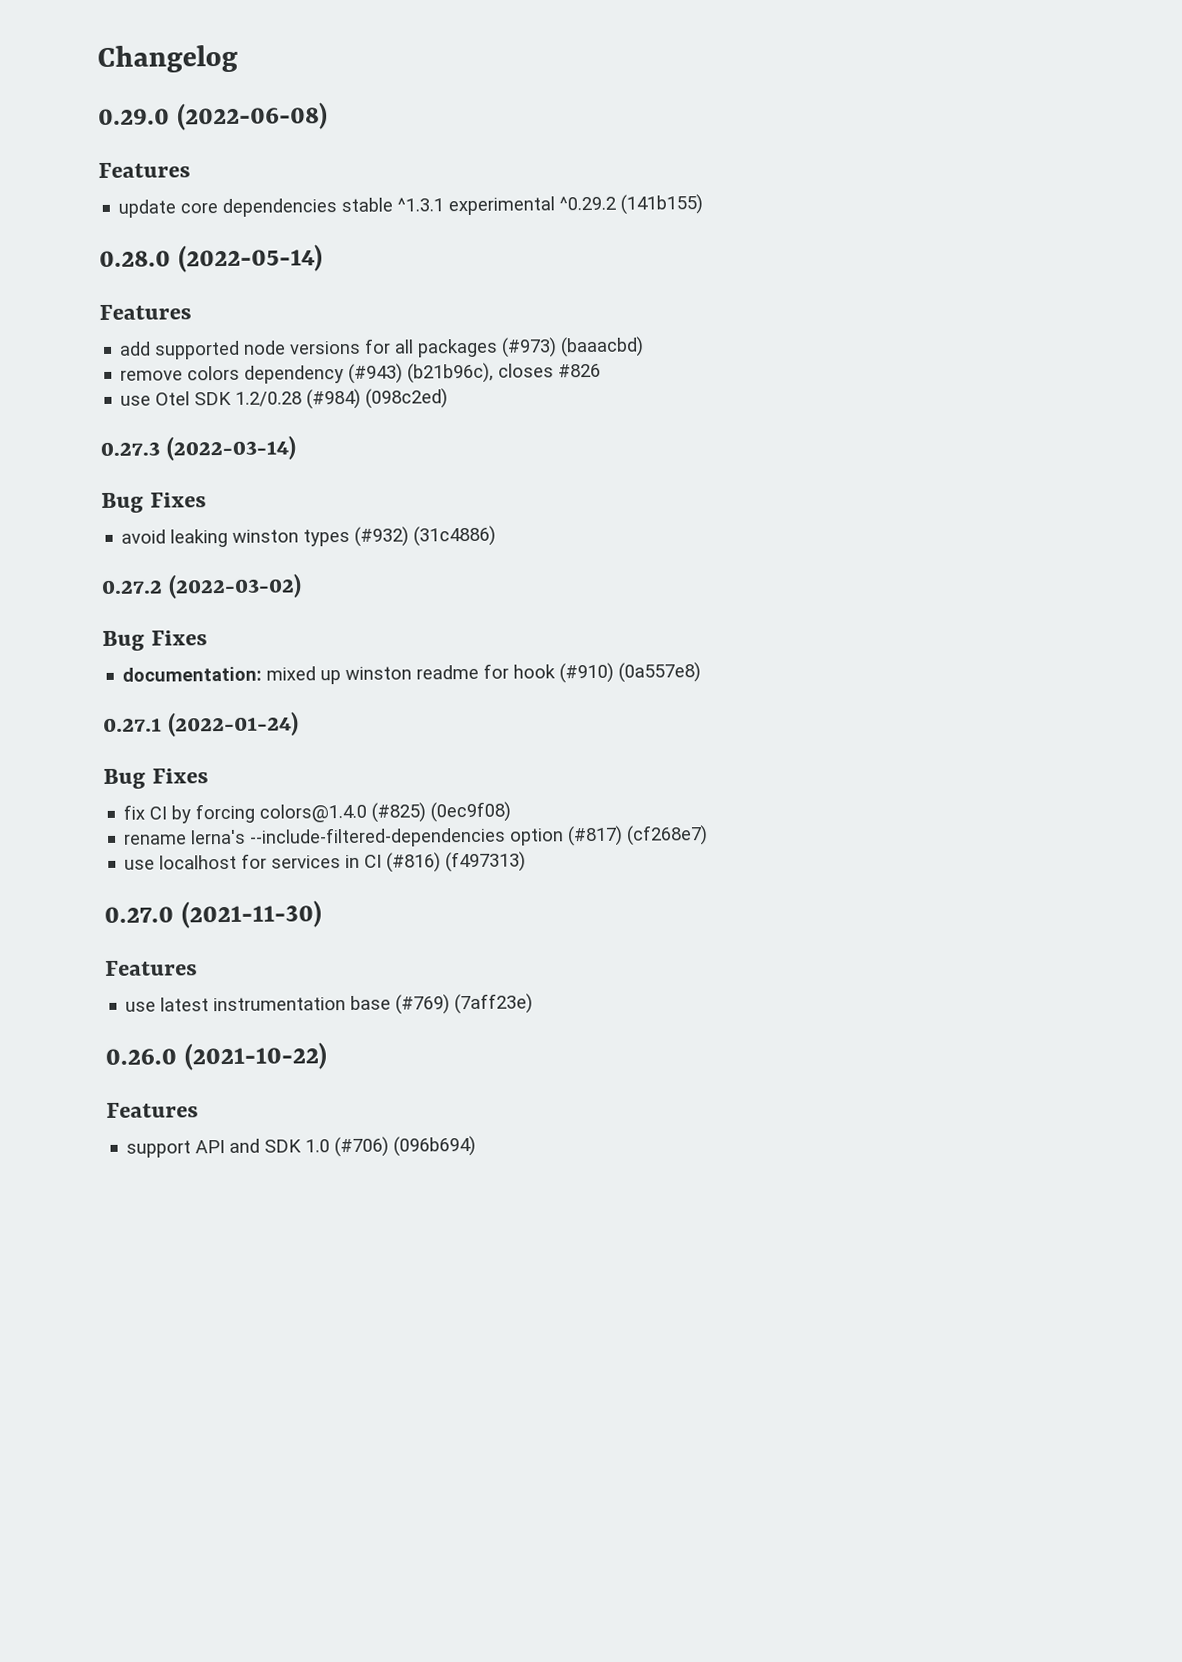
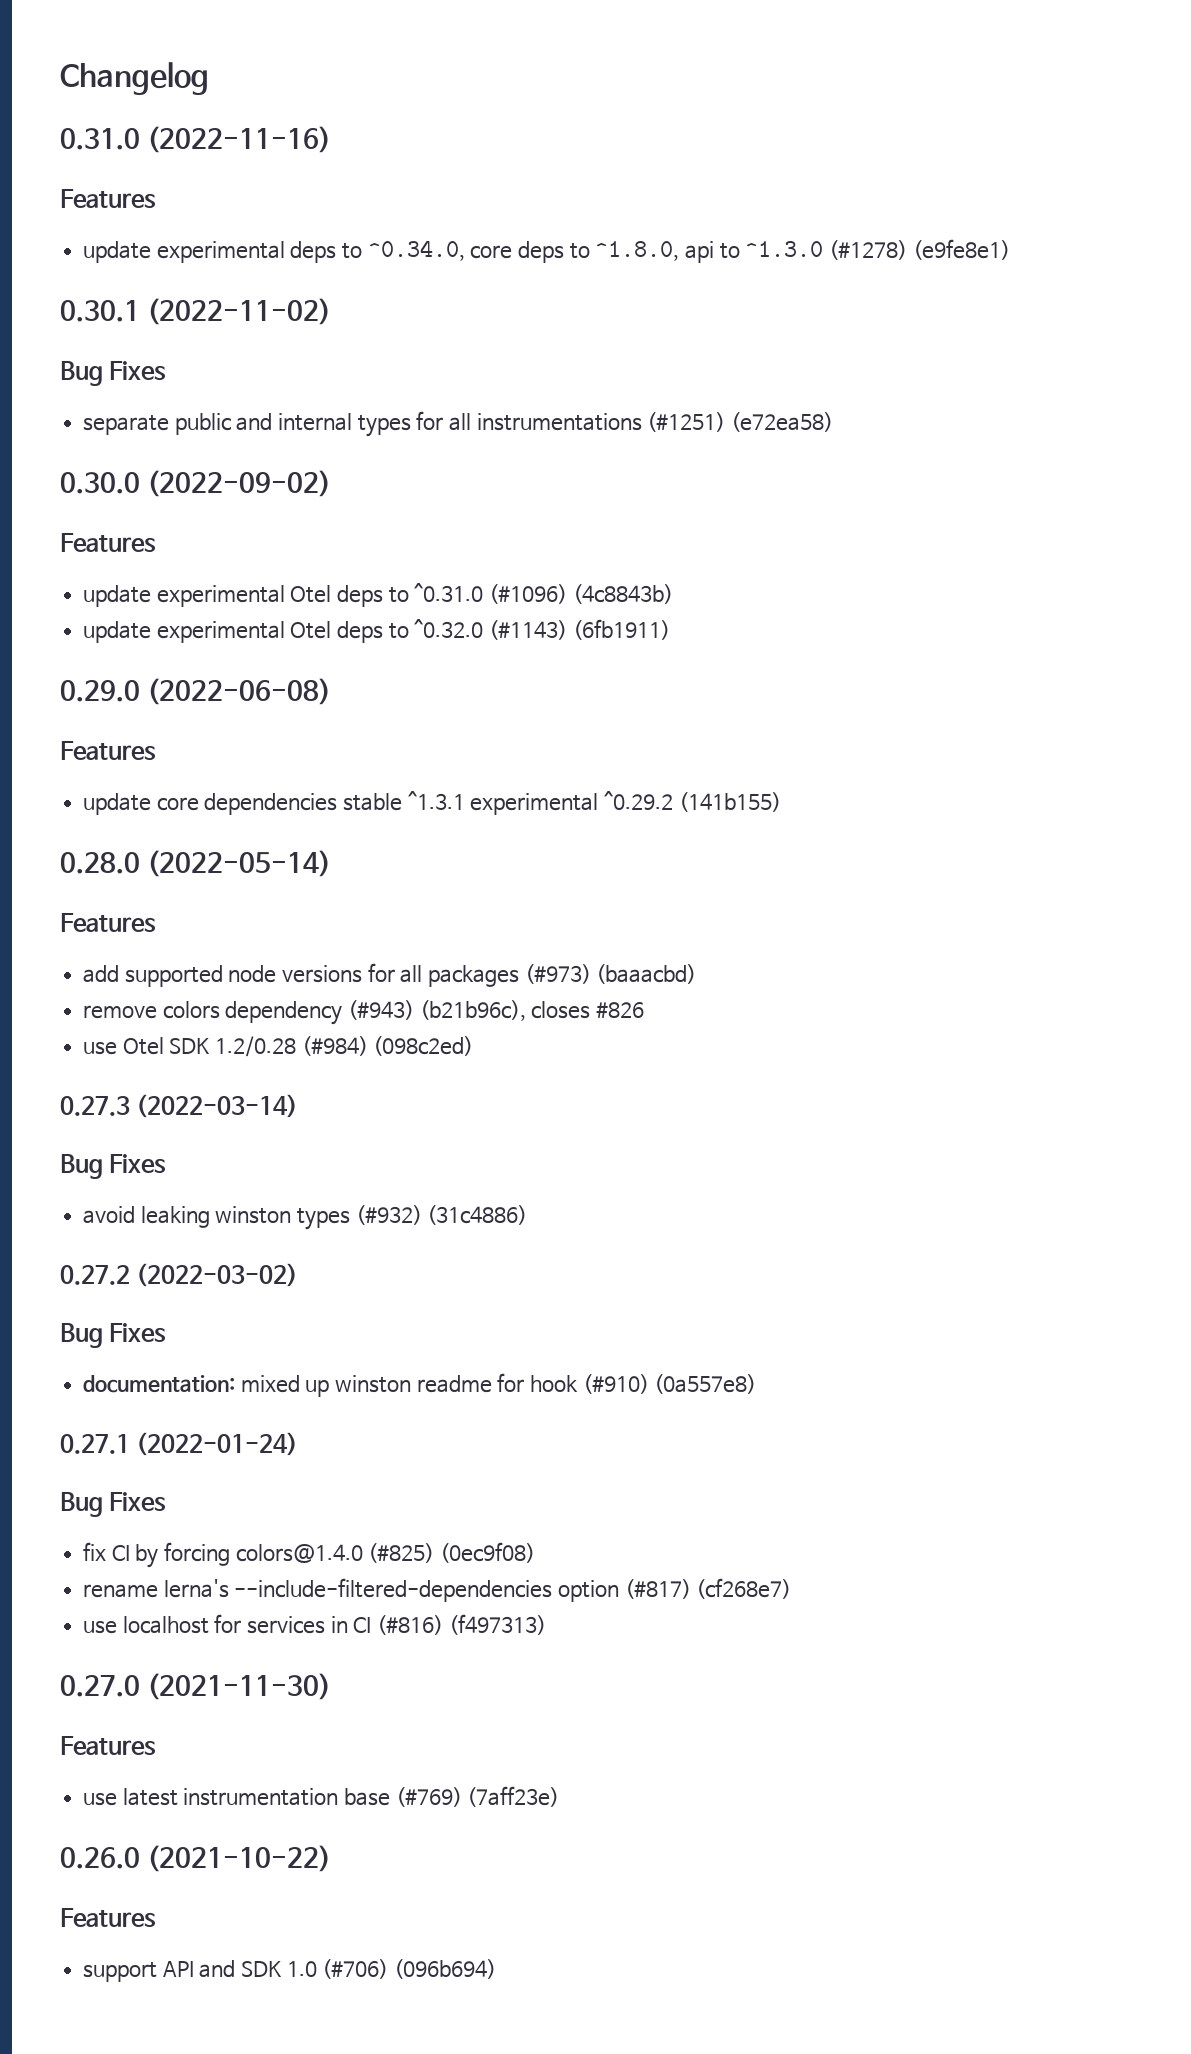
+ 0.31.0 (2022-11-16)
+ Features
+ update experimental deps to ^0.34.0, core deps to ^1.8.0, api to ^1.3.0 (#1278) (e9fe8e1)
+ 0.30.1 (2022-11-02)
+ Bug Fixes
+ separate public and internal types for all instrumentations (#1251) (e72ea58)
+ 0.30.0 (2022-09-02)
+ Features
+ update experimental Otel deps to ^0.31.0 (#1096) (4c8843b)
+ update experimental Otel deps to ^0.32.0 (#1143) (6fb1911)

